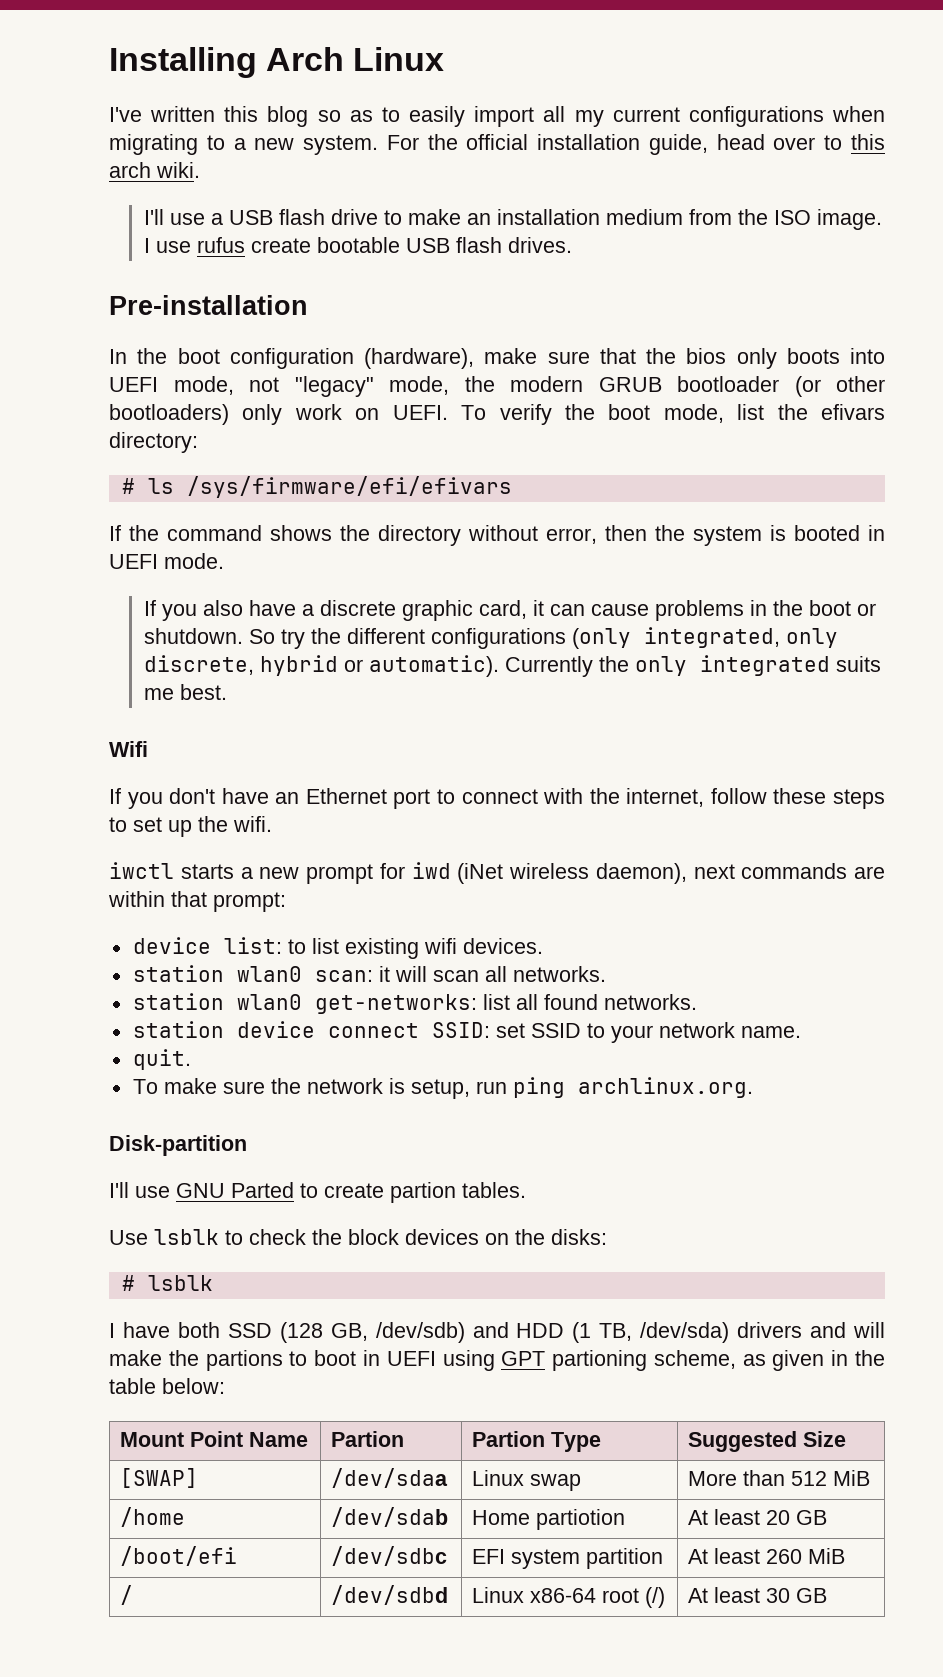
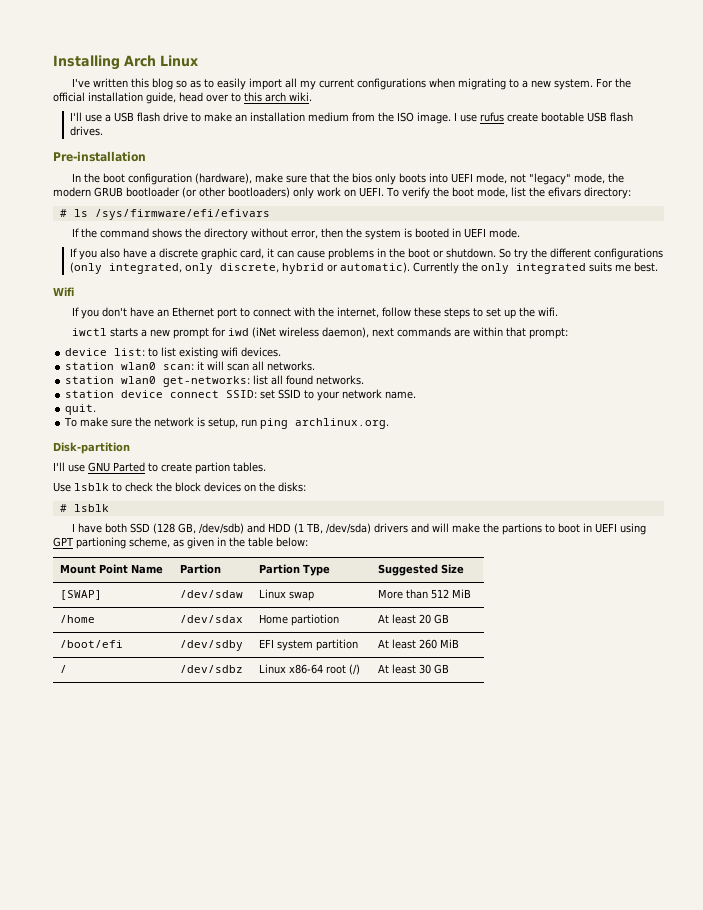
- [SWAP] | /dev/sdaa | Linux swap | More than 512 MiB
+ [SWAP] | /dev/sdaw | Linux swap | More than 512 MiB
- /home | /dev/sdab | Home partiotion | At least 20 GB
+ /home | /dev/sdax | Home partiotion | At least 20 GB
- /boot/efi | /dev/sdbc | EFI system partition | At least 260 MiB
+ /boot/efi | /dev/sdby | EFI system partition | At least 260 MiB
- / | /dev/sdbd | Linux x86-64 root (/) | At least 30 GB
+ / | /dev/sdbz | Linux x86-64 root (/) | At least 30 GB

